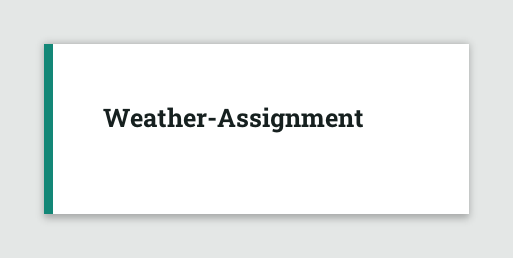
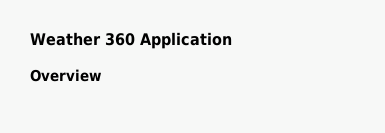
- Weather-Assignment
+ Weather 360 Application
+ Overview

